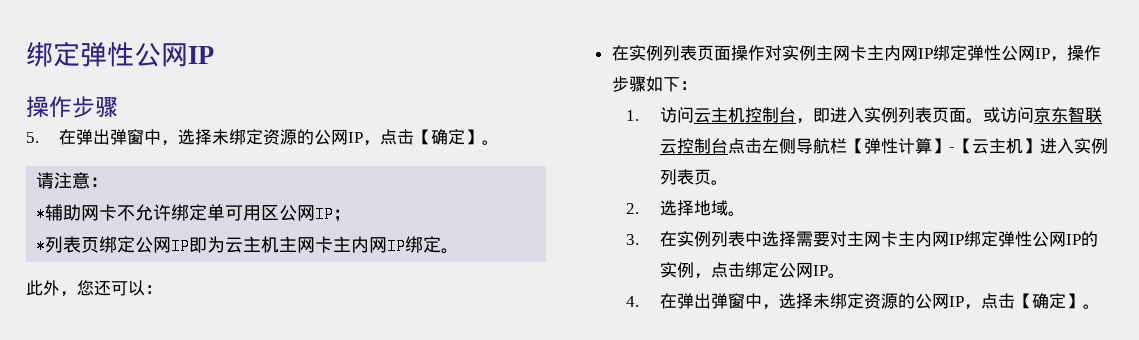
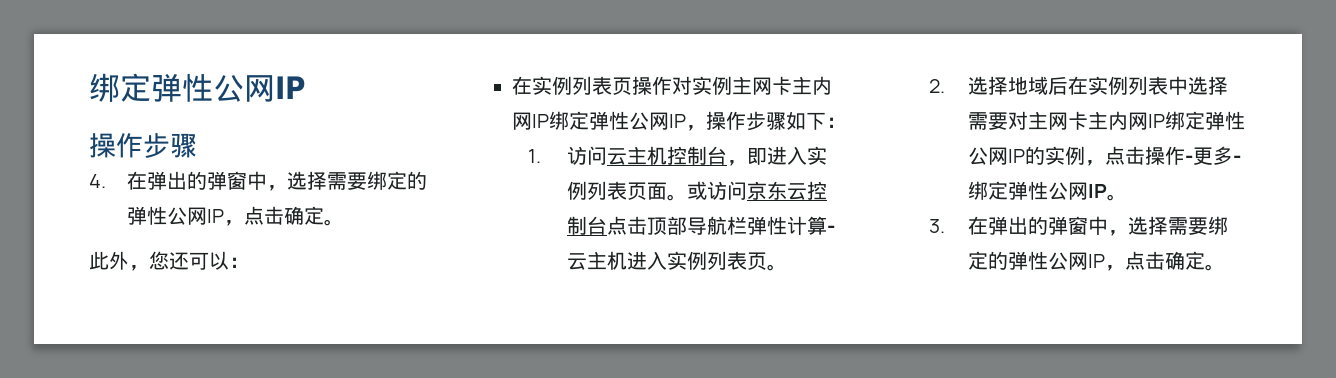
- 5.在弹出弹窗中，选择未绑定资源的公网IP，点击【确定】。
- 请注意：
- *辅助网卡不允许绑定单可用区公网IP；
- *列表页绑定公网IP即为云主机主网卡主内网IP绑定。
+ 4.在弹出的弹窗中，选择需要绑定的弹性公网IP，点击确定。
- 在实例列表页面操作对实例主网卡主内网IP绑定弹性公网IP，操作步骤如下：
+ 在实例列表页操作对实例主网卡主内网IP绑定弹性公网IP，操作步骤如下：
- 或访问京东智联云控制台点击左侧导航栏【弹性计算】-【云主机】进入实例列表页。
+ 或访问京东云控制台点击顶部导航栏弹性计算-云主机进入实例列表页。
- 2.选择地域。
- 3.在实例列表中选择需要对主网卡主内网IP绑定弹性公网IP的实例，点击绑定公网IP。
- 4.在弹出弹窗中，选择未绑定资源的公网IP，点击【确定】。
+ 2.选择地域后在实例列表中选择需要对主网卡主内网IP绑定弹性公网IP的实例，点击操作-更多-绑定弹性公网IP。
+ 3.在弹出的弹窗中，选择需要绑定的弹性公网IP，点击确定。

